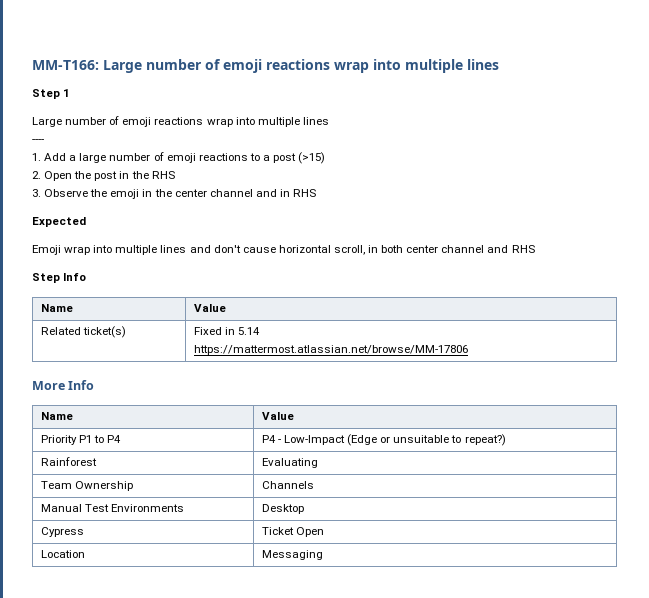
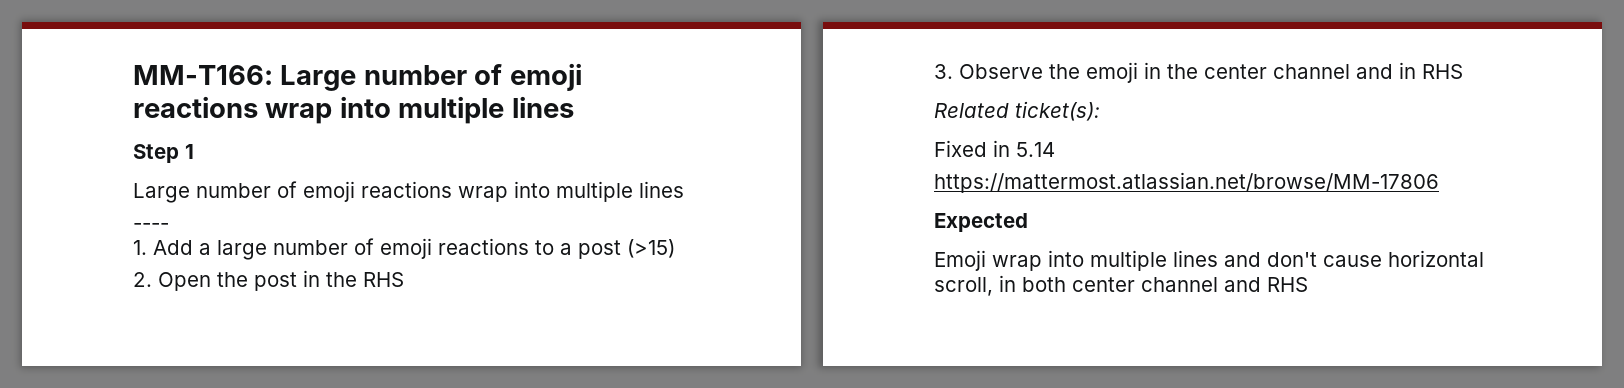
+ Related ticket(s):
+ Fixed in 5.14
+ https://mattermost.atlassian.net/browse/MM-17806
- Step Info
- Name | Value
- Related ticket(s) | Fixed in 5.14
- https://mattermost.atlassian.net/browse/MM-17806
- More Info
- Name | Value
- Priority P1 to P4 | P4 - Low-Impact (Edge or unsuitable to repeat?)
- Rainforest | Evaluating
- Team Ownership | Channels
- Manual Test Environments | Desktop
- Cypress | Ticket Open
- Location | Messaging

